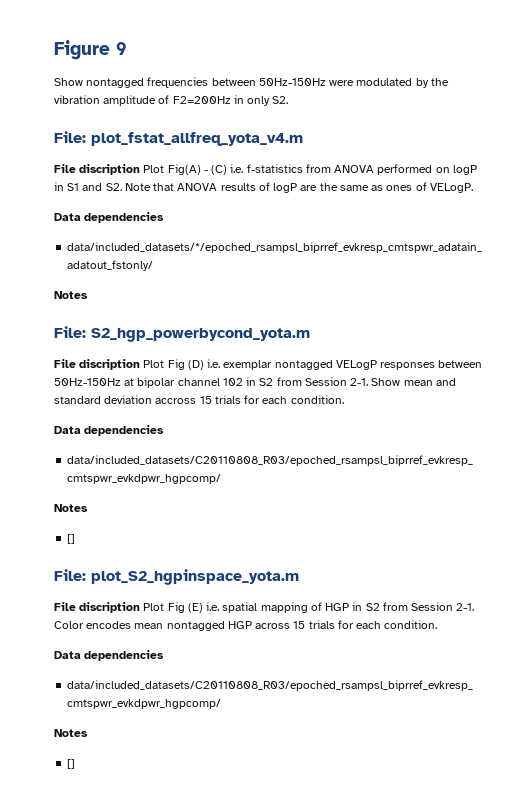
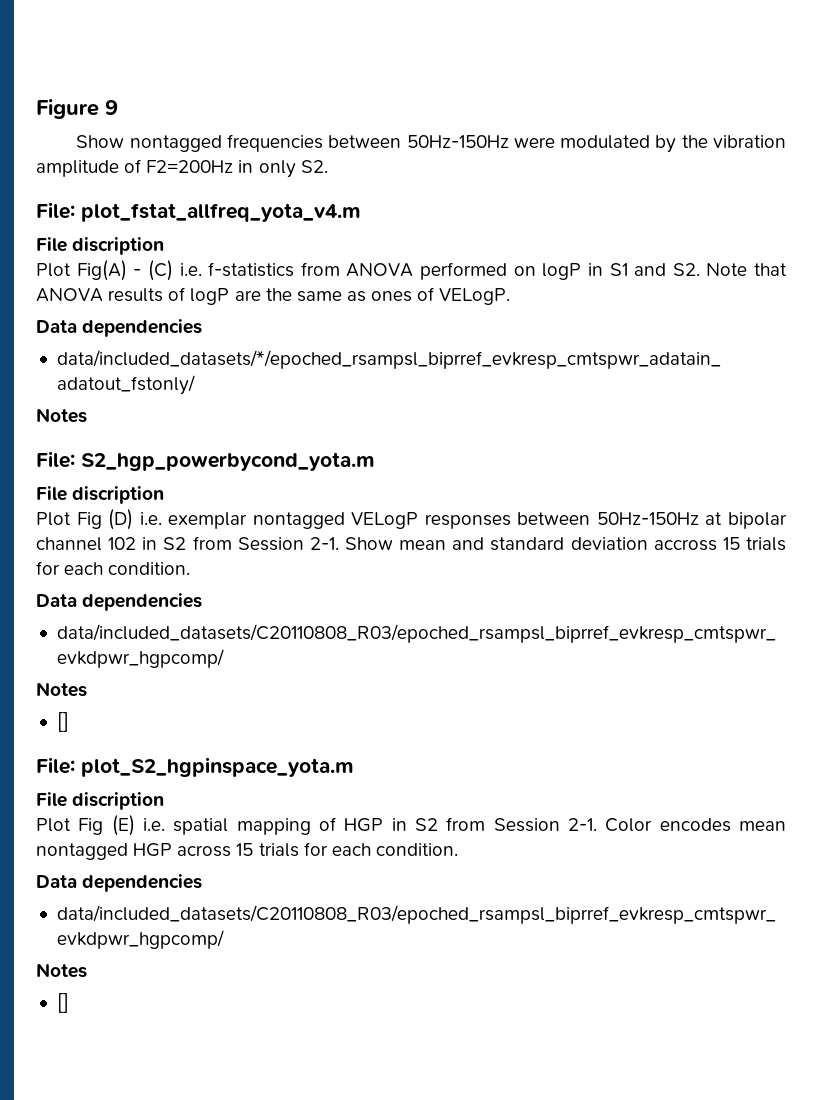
  File: plot_fstat_allfreq_yota_v4.m
- File discription Plot Fig(A) - (C) i.e. f-statistics from ANOVA performed on logP in S1 and S2. Note that ANOVA results of logP are the same as ones of VELogP.
+ File discription
+ Plot Fig(A) - (C) i.e. f-statistics from ANOVA performed on logP in S1 and S2. Note that ANOVA results of logP are the same as ones of VELogP.
  File: S2_hgp_powerbycond_yota.m
- File discription Plot Fig (D) i.e. exemplar nontagged VELogP responses between 50Hz-150Hz at bipolar channel 102 in S2 from Session 2-1.
+ File discription
+ Plot Fig (D) i.e. exemplar nontagged VELogP responses between 50Hz-150Hz at bipolar channel 102 in S2 from Session 2-1.
  File: plot_S2_hgpinspace_yota.m
- File discription Plot Fig (E) i.e. spatial mapping of HGP in S2 from Session 2-1.
+ File discription
+ Plot Fig (E) i.e. spatial mapping of HGP in S2 from Session 2-1.

